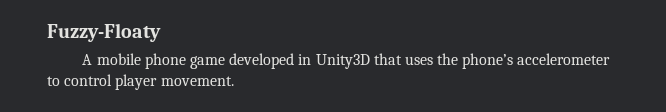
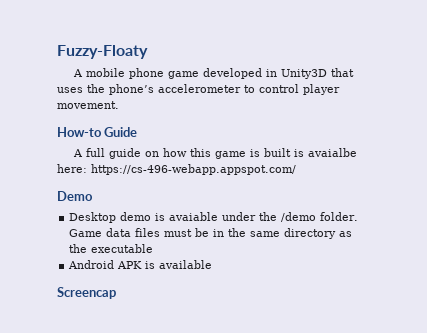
+ How-to Guide
+ A full guide on how this game is built is avaialbe here: https://cs-496-webapp.appspot.com/
+ Demo
+ Desktop demo is avaiable under the /demo folder. Game data files must be in the same directory as the executable
+ Android APK is available
+ Screencap

